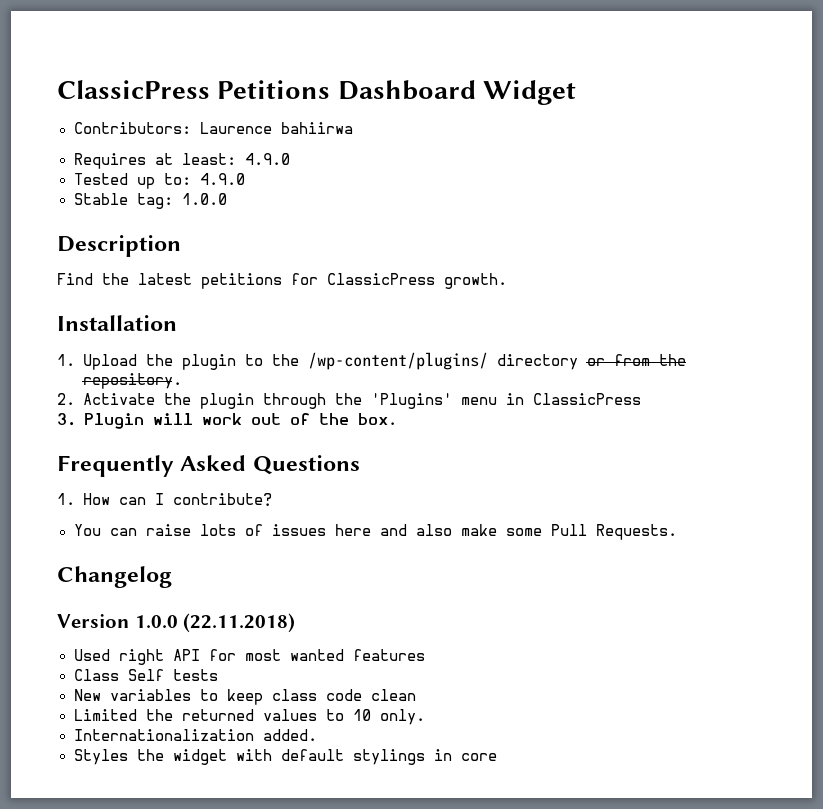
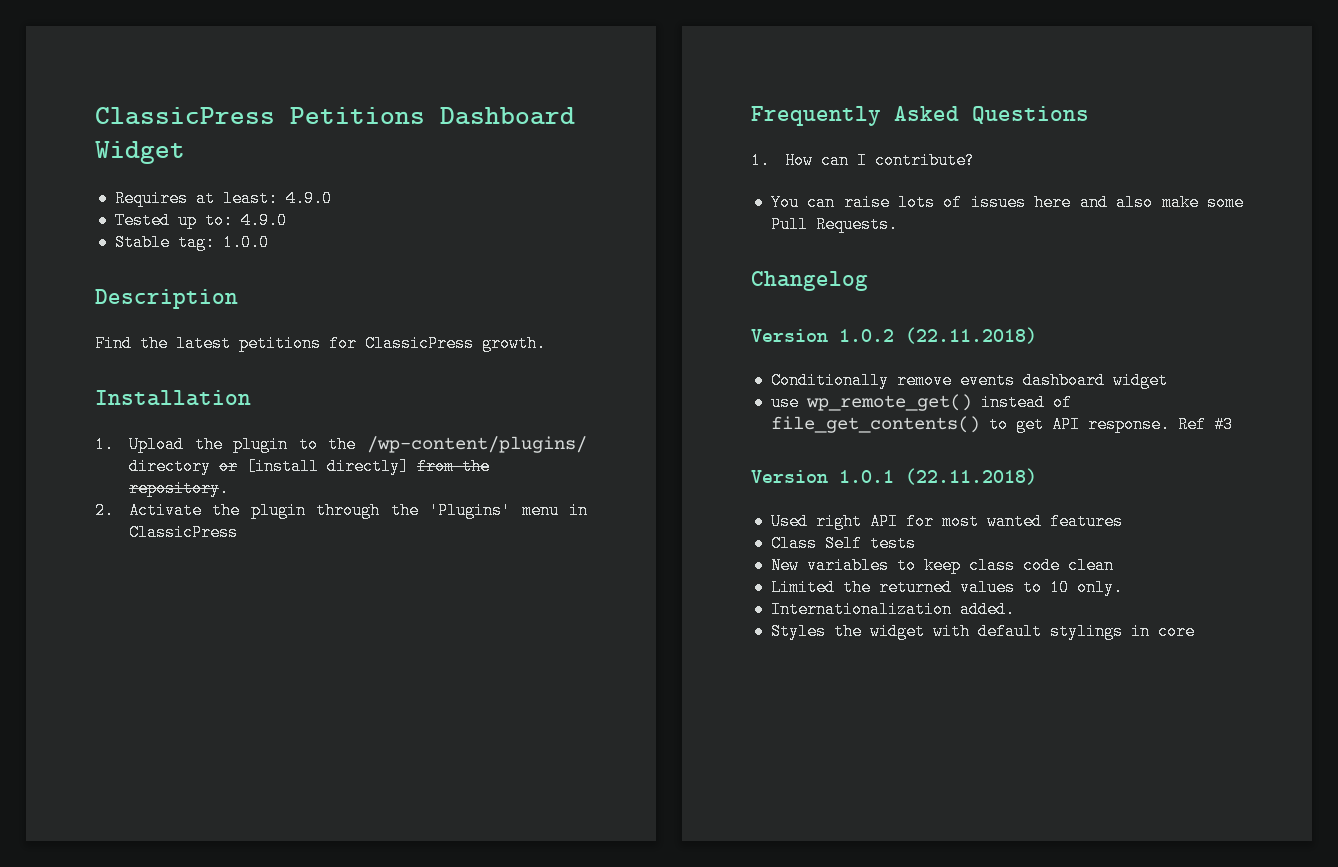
- Contributors: Laurence bahiirwa
- 1. Upload the plugin to the /wp-content/plugins/ directory or from the repository.
+ 1. Upload the plugin to the /wp-content/plugins/ directory or [install directly] from the repository.
- 3. Plugin will work out of the box.
- Version 1.0.0 (22.11.2018)
+ Version 1.0.2 (22.11.2018)
+ Conditionally remove events dashboard widget
+ use wp_remote_get() instead of file_get_contents() to get API response. Ref #3
+ Version 1.0.1 (22.11.2018)

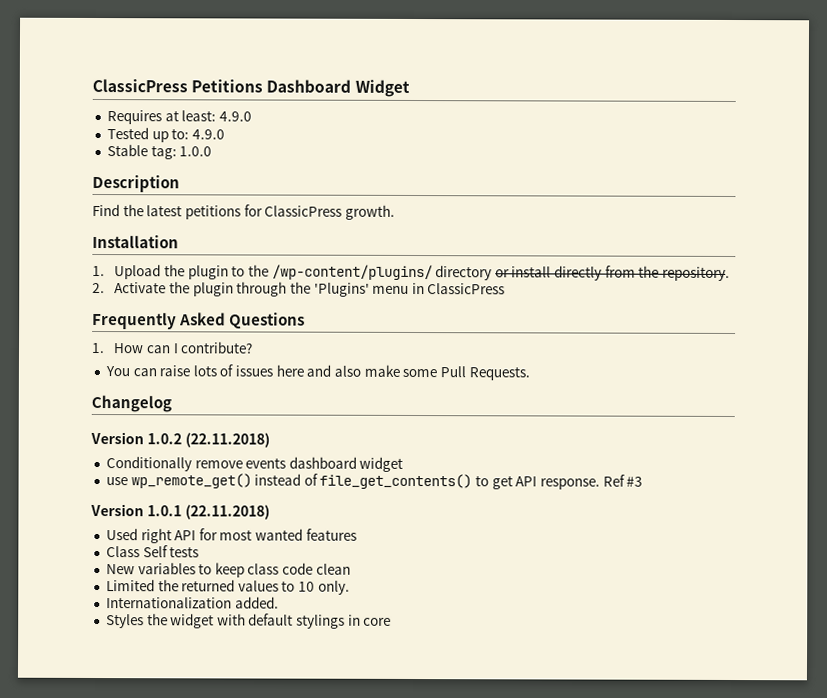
- 1. Upload the plugin to the /wp-content/plugins/ directory or [install directly] from the repository.
+ 1. Upload the plugin to the /wp-content/plugins/ directory or install directly from the repository.

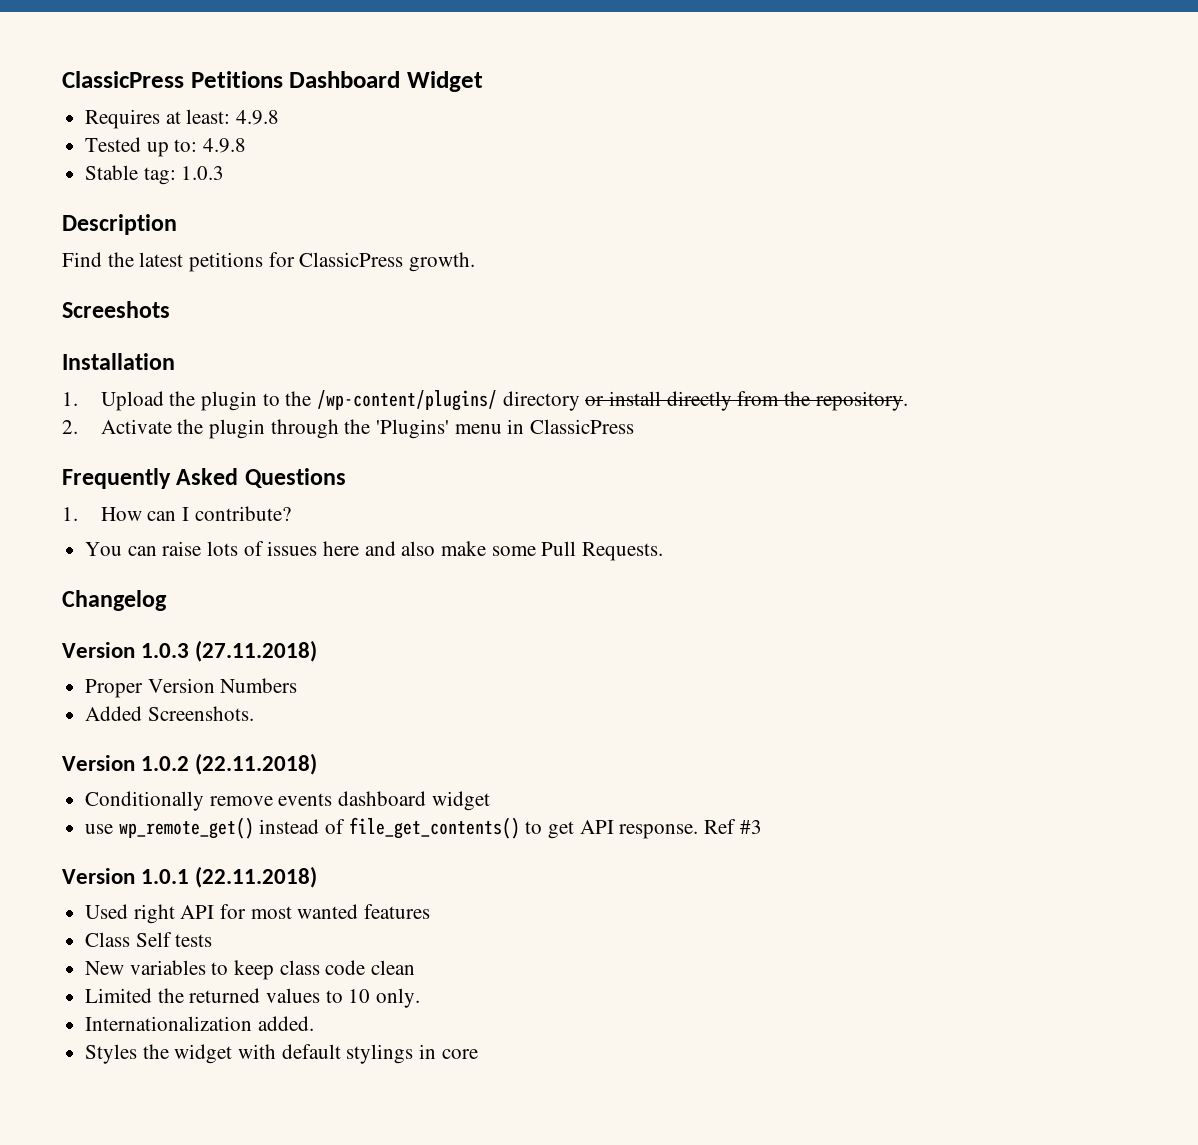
- Requires at least: 4.9.0
+ Requires at least: 4.9.8
- Tested up to: 4.9.0
+ Tested up to: 4.9.8
- Stable tag: 1.0.0
+ Stable tag: 1.0.3
+ Screeshots
+ Version 1.0.3 (27.11.2018)
+ Proper Version Numbers
+ Added Screenshots.

